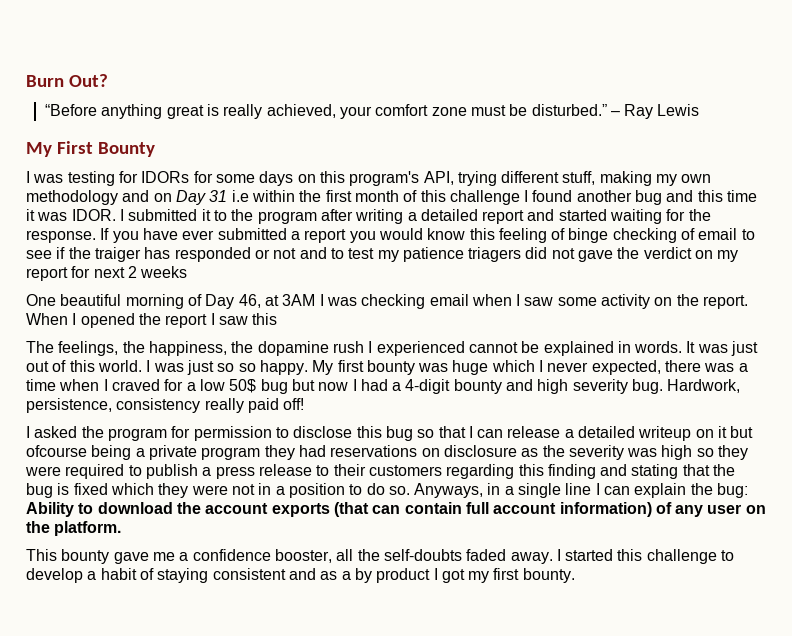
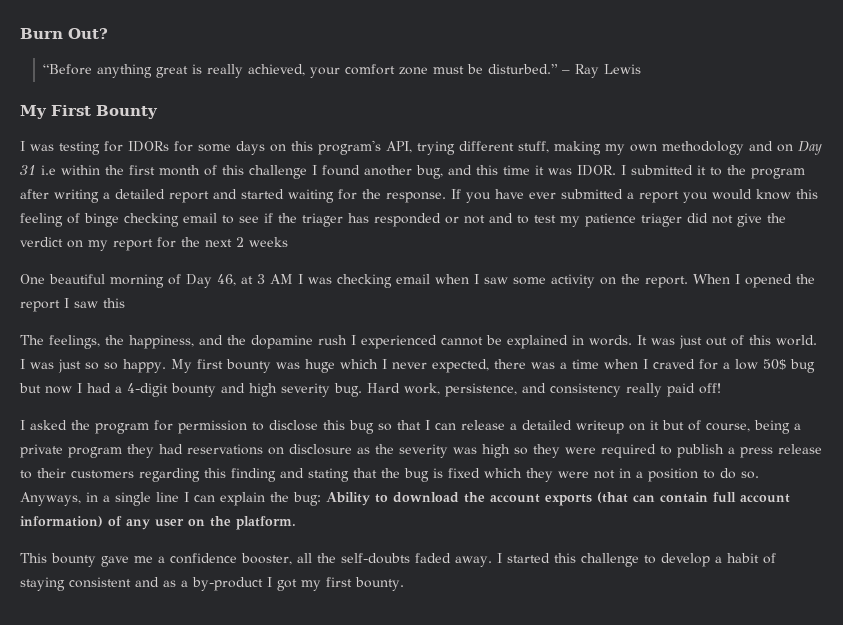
- I was testing for IDORs for some days on this program's API, trying different stuff, making my own methodology and on Day 31 i.e within the first month of this challenge I found another bug and this time it was IDOR.
+ I was testing for IDORs for some days on this program's API, trying different stuff, making my own methodology and on Day 31 i.e within the first month of this challenge I found another bug, and this time it was IDOR.
- If you have ever submitted a report you would know this feeling of binge checking of email to see if the traiger has responded or not and to test my patience triagers did not gave the verdict on my report for next 2 weeks
+ If you have ever submitted a report you would know this feeling of binge checking email to see if the triager has responded or not and to test my patience triager did not give the verdict on my report for the next 2 weeks
- One beautiful morning of Day 46, at 3AM I was checking email when I saw some activity on the report.
+ One beautiful morning of Day 46, at 3 AM I was checking email when I saw some activity on the report.
- The feelings, the happiness, the dopamine rush I experienced cannot be explained in words.
+ The feelings, the happiness, and the dopamine rush I experienced cannot be explained in words.
- Hardwork, persistence, consistency really paid off!
+ Hard work, persistence, and consistency really paid off!
- I asked the program for permission to disclose this bug so that I can release a detailed writeup on it but ofcourse being a private program they had reservations on disclosure as the severity was high so they were required to publish a press release to their customers regarding this finding and stating that the bug is fixed which they were not in a position to do so.
+ I asked the program for permission to disclose this bug so that I can release a detailed writeup on it but of course, being a private program they had reservations on disclosure as the severity was high so they were required to publish a press release to their customers regarding this finding and stating that the bug is fixed which they were not in a position to do so.
- I started this challenge to develop a habit of staying consistent and as a by product I got my first bounty.
+ I started this challenge to develop a habit of staying consistent and as a by-product I got my first bounty.

